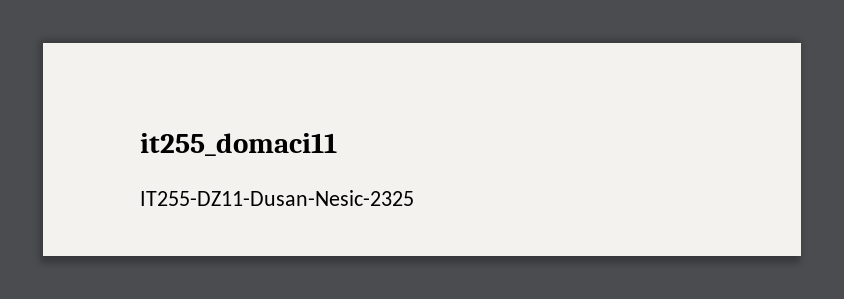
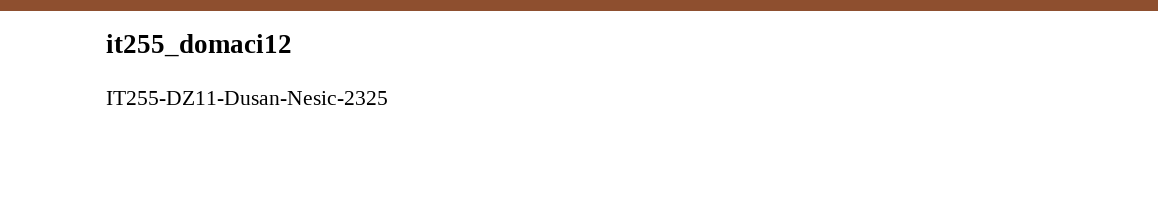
- it255_domaci11
+ it255_domaci12

